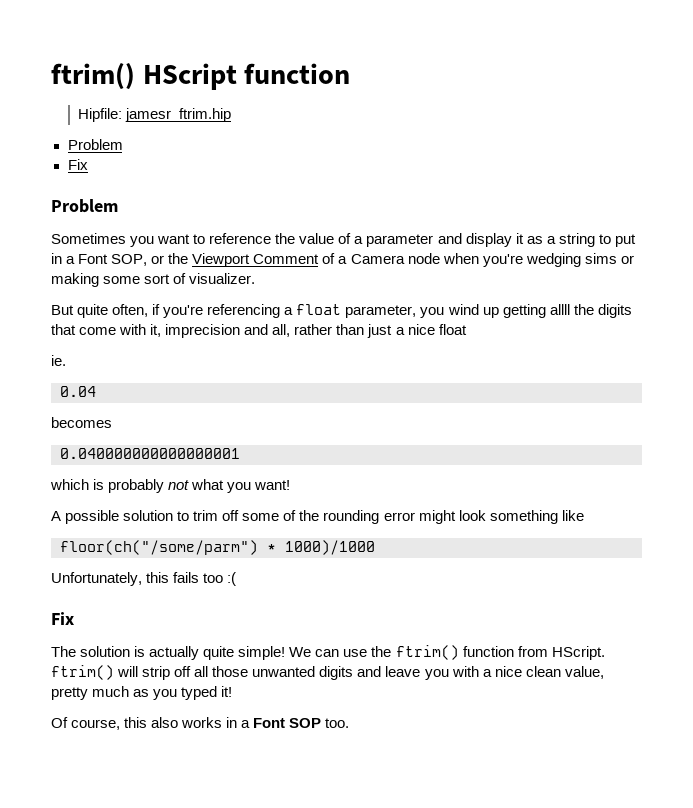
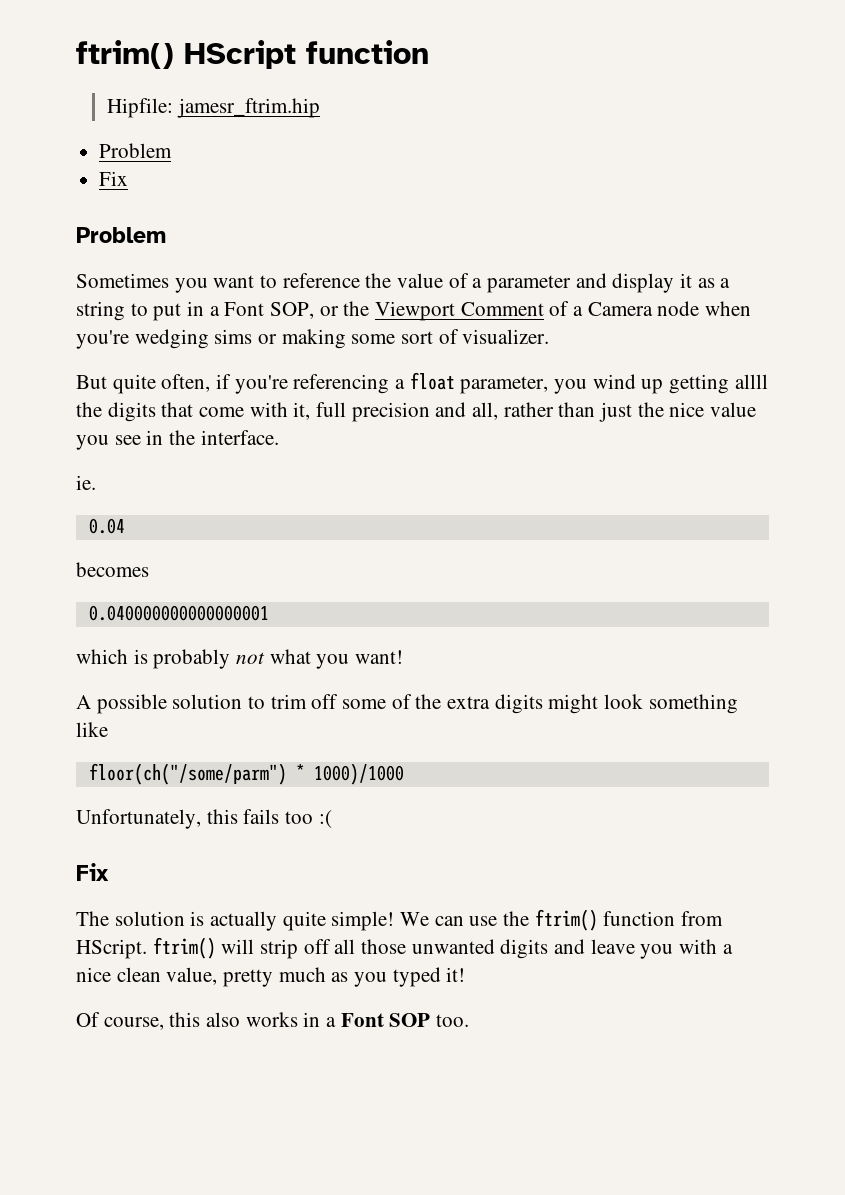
- But quite often, if you're referencing a float parameter, you wind up getting allll the digits that come with it, imprecision and all, rather than just a nice float
+ But quite often, if you're referencing a float parameter, you wind up getting allll the digits that come with it, full precision and all, rather than just the nice value you see in the interface.
- A possible solution to trim off some of the rounding error might look something like
+ A possible solution to trim off some of the extra digits might look something like

